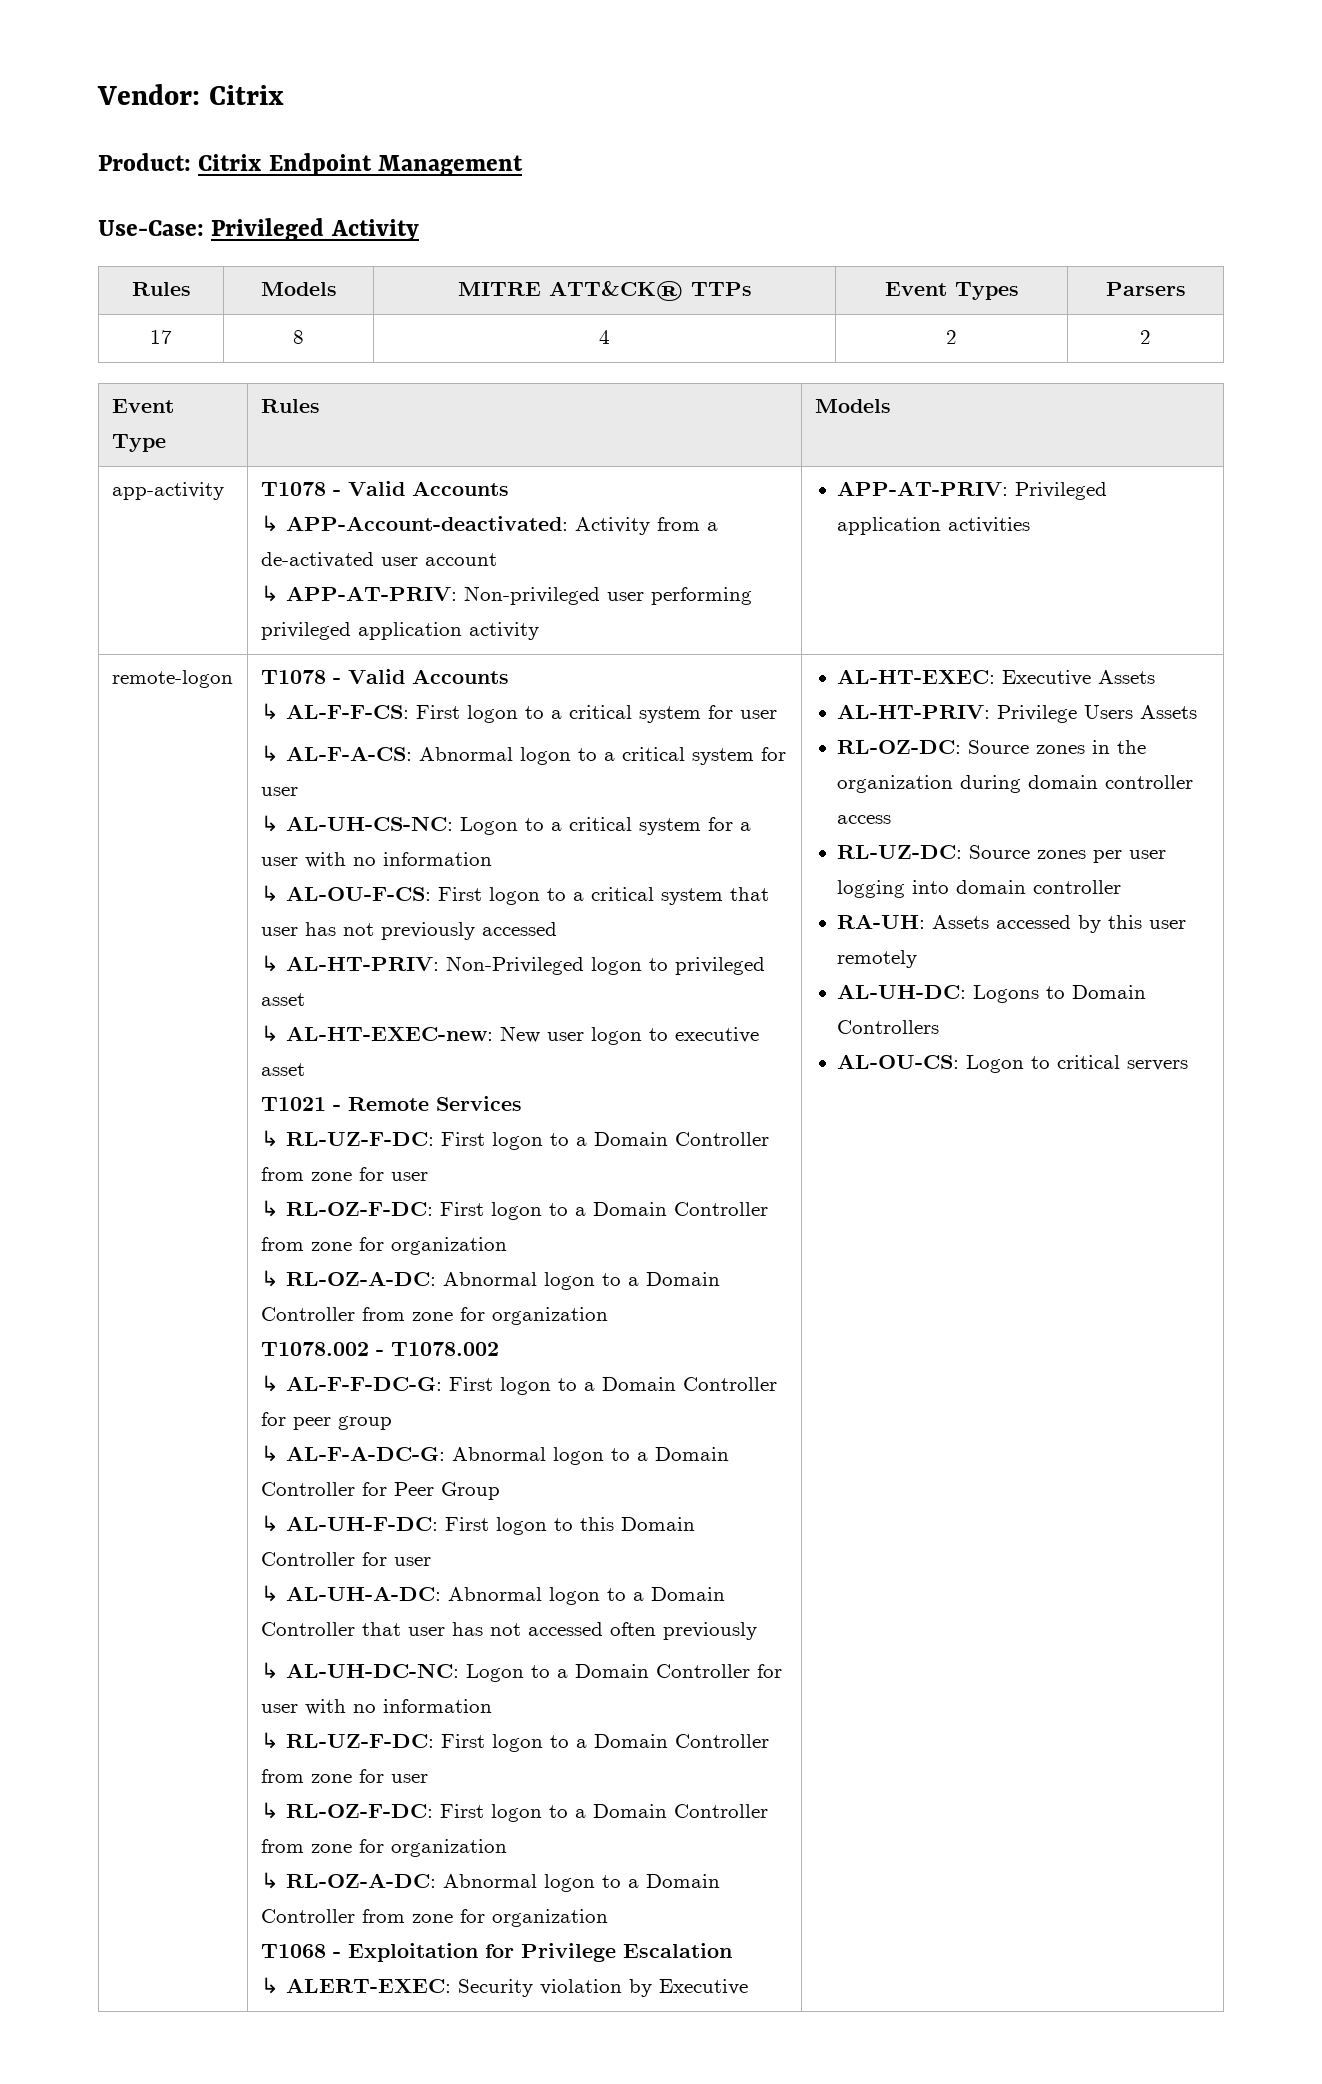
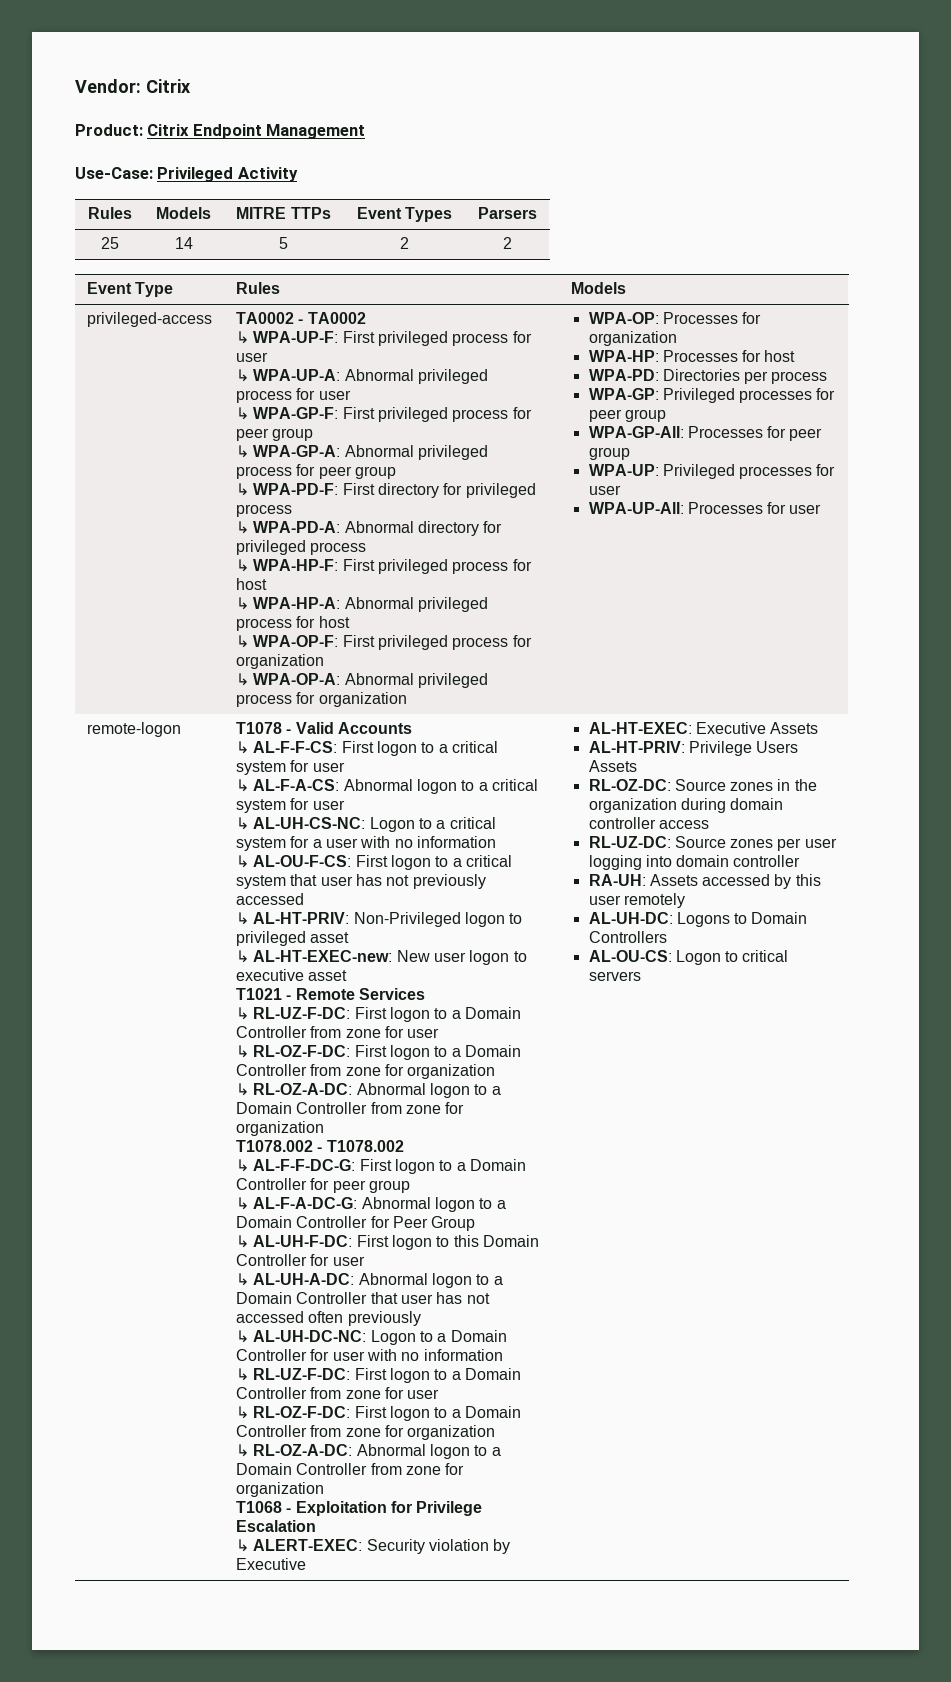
- Rules | Models | MITRE ATT&CK® TTPs | Event Types | Parsers
+ Rules | Models | MITRE TTPs | Event Types | Parsers
- 17 | 8 | 4 | 2 | 2
+ 25 | 14 | 5 | 2 | 2
- app-activity | T1078 - Valid Accounts
- ↳ APP-Account-deactivated: Activity from a de-activated user account
- ↳ APP-AT-PRIV: Non-privileged user performing privileged application activity | APP-AT-PRIV: Privileged application activities
+ privileged-access | TA0002 - TA0002
+ ↳ WPA-UP-F: First privileged process for user
+ ↳ WPA-UP-A: Abnormal privileged process for user
+ ↳ WPA-GP-F: First privileged process for peer group
+ ↳ WPA-GP-A: Abnormal privileged process for peer group
+ ↳ WPA-PD-F: First directory for privileged process
+ ↳ WPA-PD-A: Abnormal directory for privileged process
+ ↳ WPA-HP-F: First privileged process for host
+ ↳ WPA-HP-A: Abnormal privileged process for host
+ ↳ WPA-OP-F: First privileged process for organization
+ ↳ WPA-OP-A: Abnormal privileged process for organization | WPA-OP: Processes for organization
+ WPA-HP: Processes for host
+ WPA-PD: Directories per process
+ WPA-GP: Privileged processes for peer group
+ WPA-GP-All: Processes for peer group
+ WPA-UP: Privileged processes for user
+ WPA-UP-All: Processes for user

